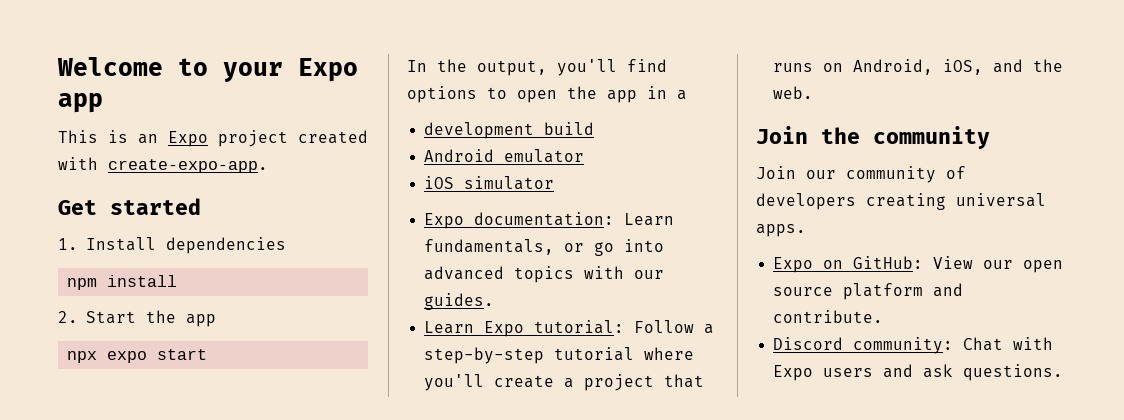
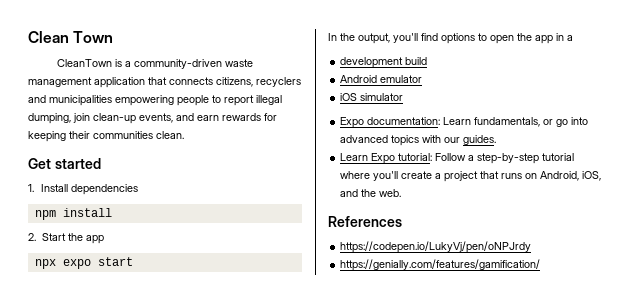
- Welcome to your Expo app
- This is an Expo project created with create-expo-app.
+ Clean Town
+ CleanTown is a community-driven waste management application that connects citizens, recyclers and municipalities empowering people to report illegal dumping, join clean-up events, and earn rewards for keeping their communities clean.
- Join the community
- Join our community of developers creating universal apps.
- Expo on GitHub: View our open source platform and contribute.
- Discord community: Chat with Expo users and ask questions.
+ References
+ https://codepen.io/LukyVj/pen/oNPJrdy
+ https://genially.com/features/gamification/

